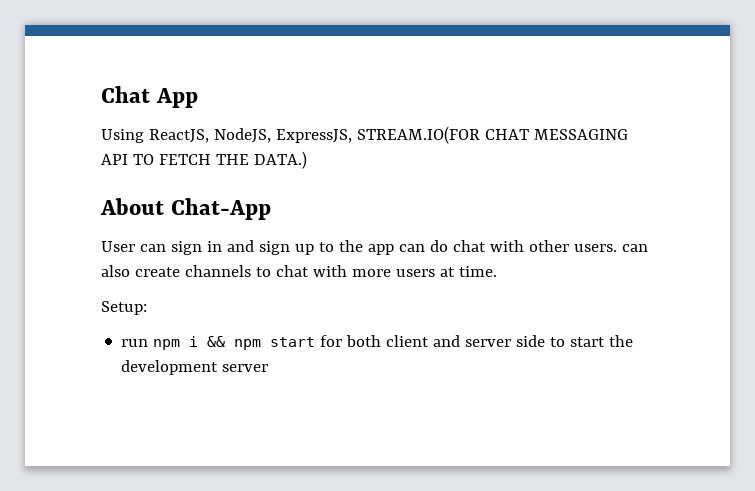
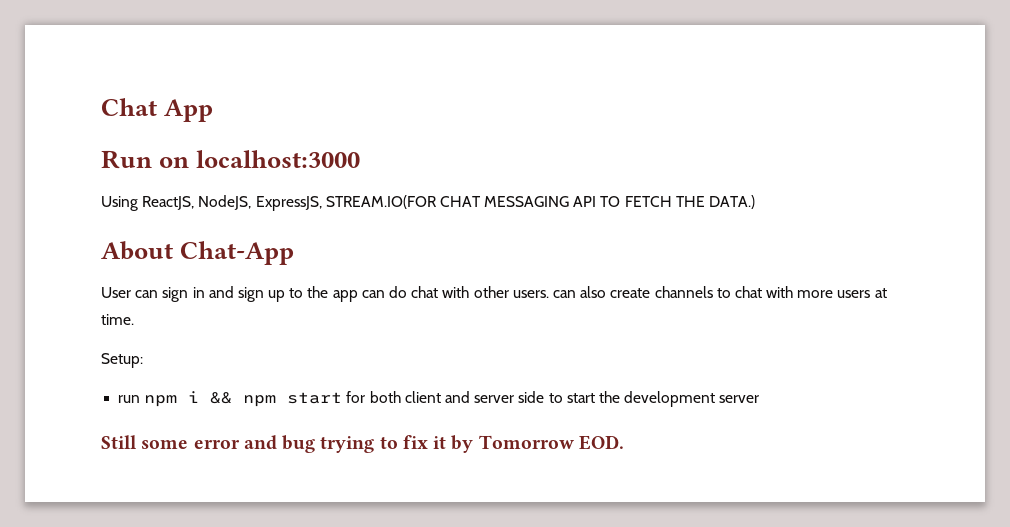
+ Run on localhost:3000
+ Still some error and bug trying to fix it by Tomorrow EOD.

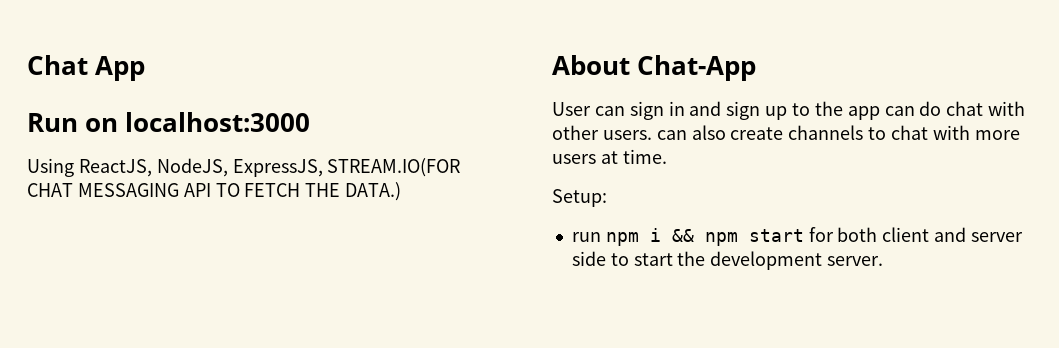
- run npm i && npm start for both client and server side to start the development server
- Still some error and bug trying to fix it by Tomorrow EOD.
+ run npm i && npm start for both client and server side to start the development server.

